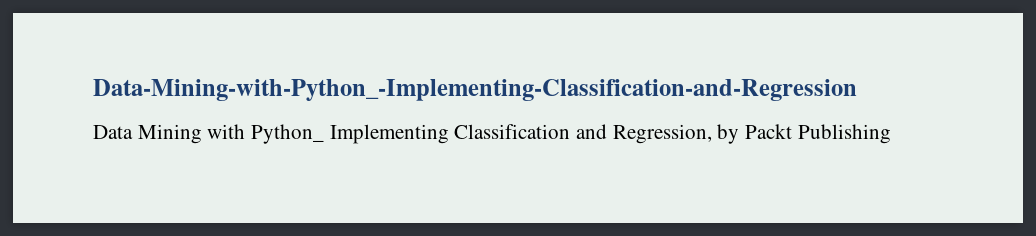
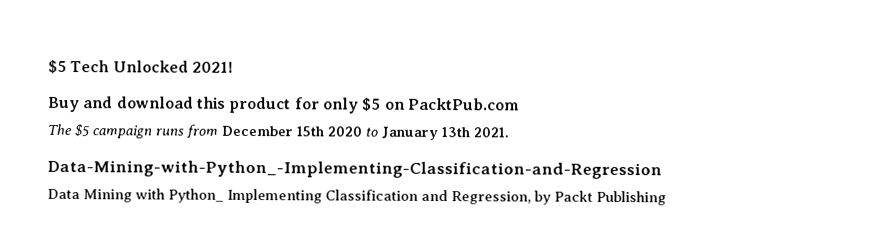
+ $5 Tech Unlocked 2021!
+ Buy and download this product for only $5 on PacktPub.com
+ The $5 campaign runs from December 15th 2020 to January 13th 2021.

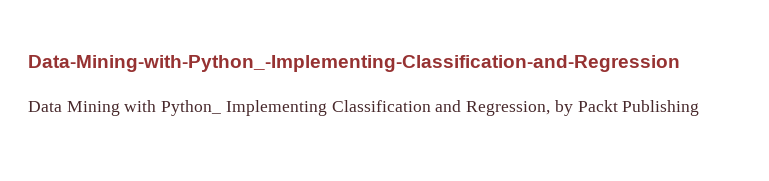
- $5 Tech Unlocked 2021!
- Buy and download this product for only $5 on PacktPub.com
- The $5 campaign runs from December 15th 2020 to January 13th 2021.

